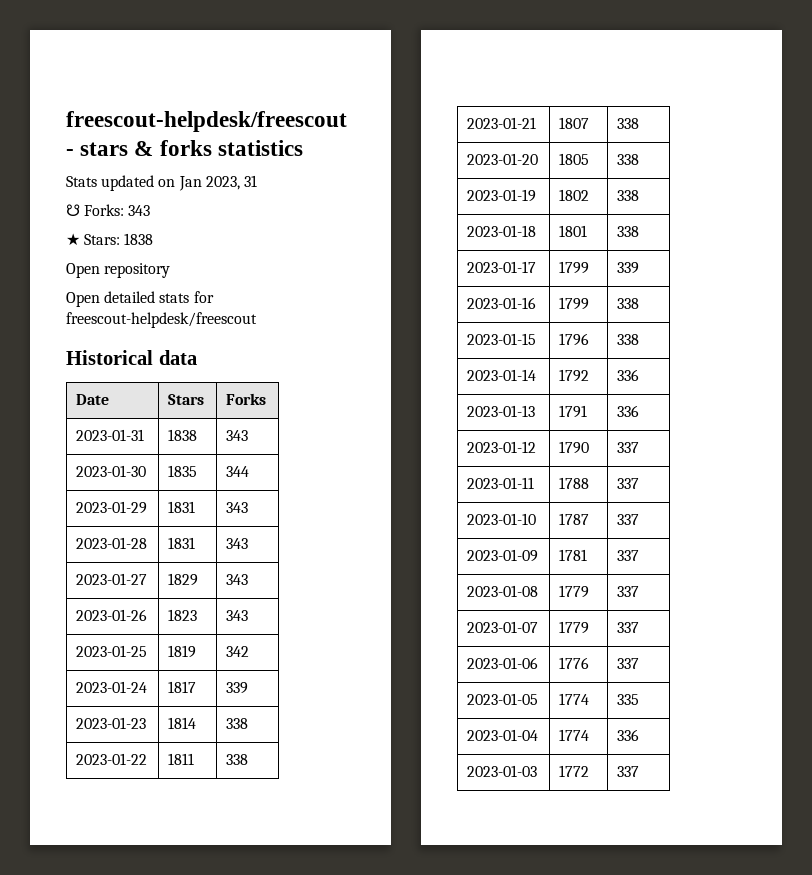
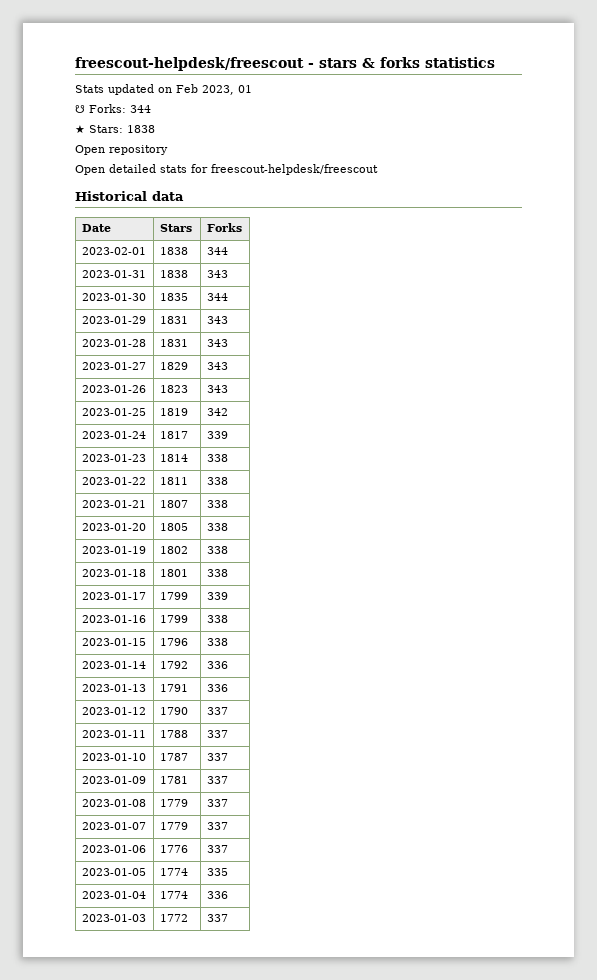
- Stats updated on Jan 2023, 31
+ Stats updated on Feb 2023, 01
- ☋ Forks: 343
+ ☋ Forks: 344
+ 2023-02-01 | 1838 | 344

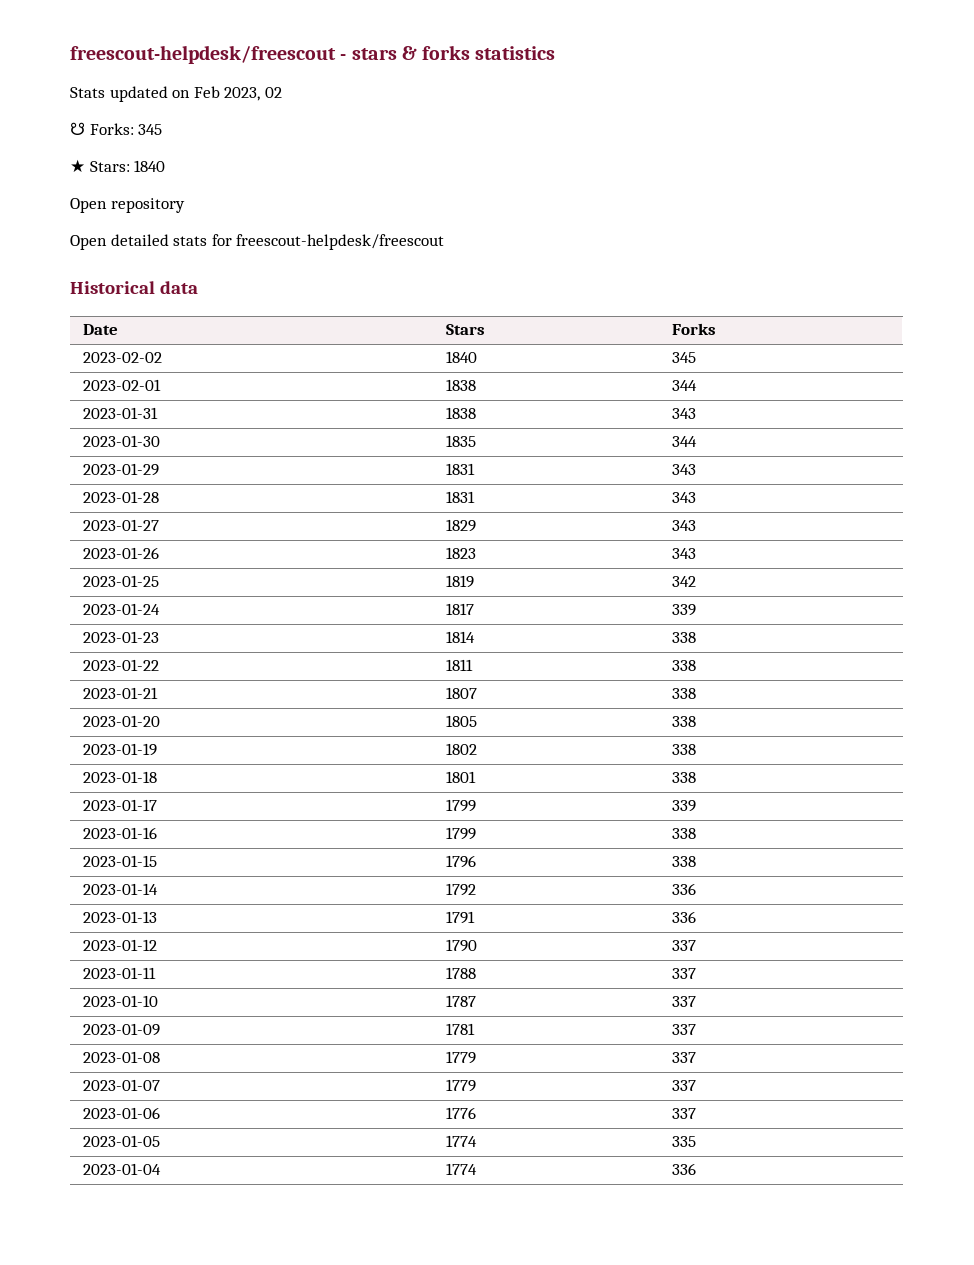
- Stats updated on Feb 2023, 01
+ Stats updated on Feb 2023, 02
- ☋ Forks: 344
+ ☋ Forks: 345
- ★ Stars: 1838
+ ★ Stars: 1840
+ 2023-02-02 | 1840 | 345
- 2023-01-03 | 1772 | 337

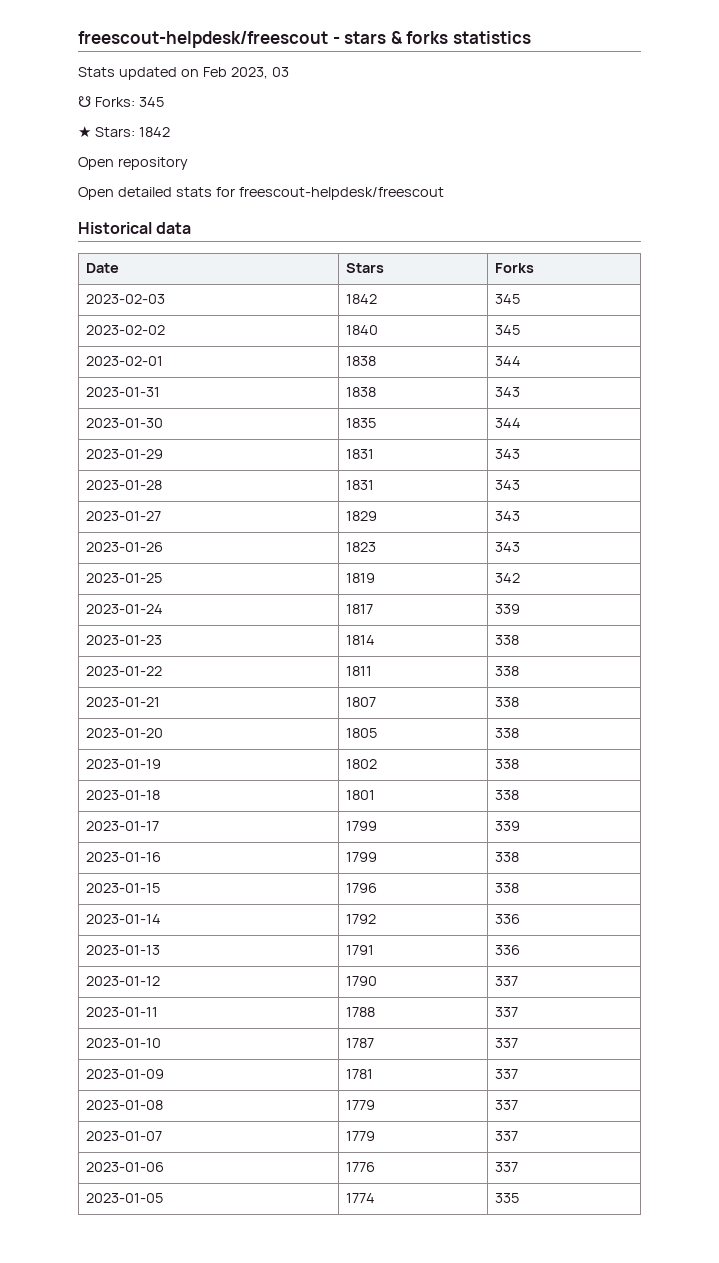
- Stats updated on Feb 2023, 02
+ Stats updated on Feb 2023, 03
- ★ Stars: 1840
+ ★ Stars: 1842
+ 2023-02-03 | 1842 | 345
- 2023-01-04 | 1774 | 336

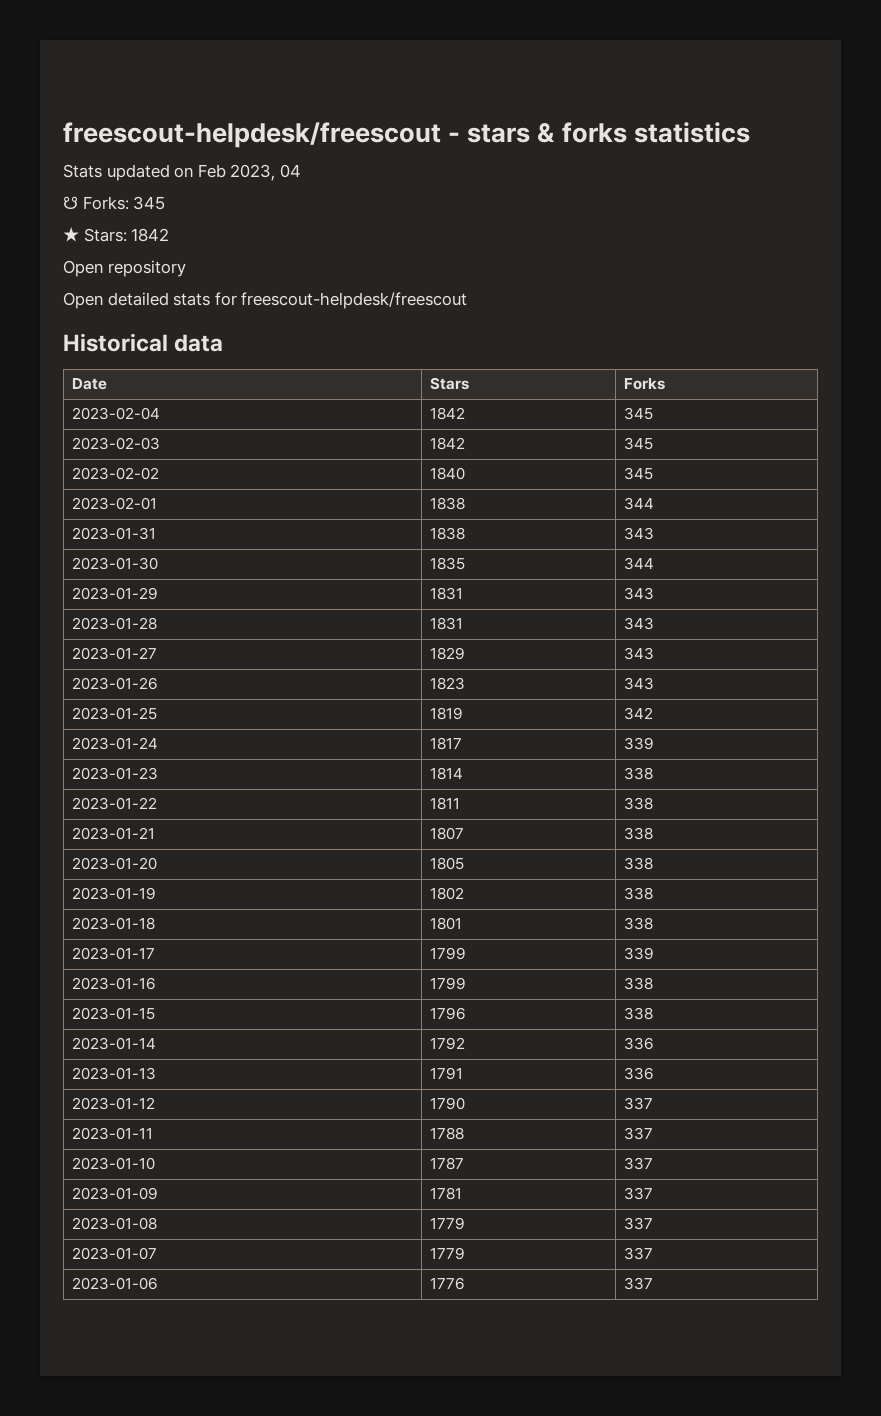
- Stats updated on Feb 2023, 03
+ Stats updated on Feb 2023, 04
+ 2023-02-04 | 1842 | 345
- 2023-01-05 | 1774 | 335

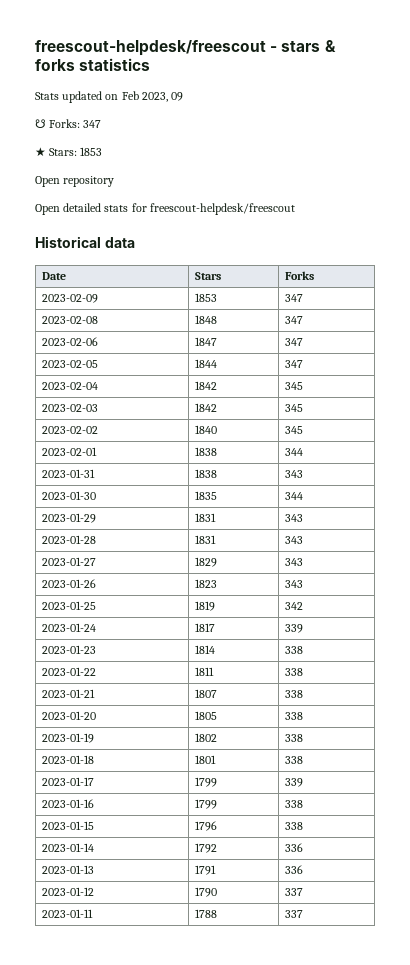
- Stats updated on Feb 2023, 04
+ Stats updated on Feb 2023, 09
- ☋ Forks: 345
+ ☋ Forks: 347
- ★ Stars: 1842
+ ★ Stars: 1853
+ 2023-02-09 | 1853 | 347
+ 2023-02-08 | 1848 | 347
+ 2023-02-06 | 1847 | 347
+ 2023-02-05 | 1844 | 347
- 2023-01-10 | 1787 | 337
- 2023-01-09 | 1781 | 337
- 2023-01-08 | 1779 | 337
- 2023-01-07 | 1779 | 337
- 2023-01-06 | 1776 | 337

